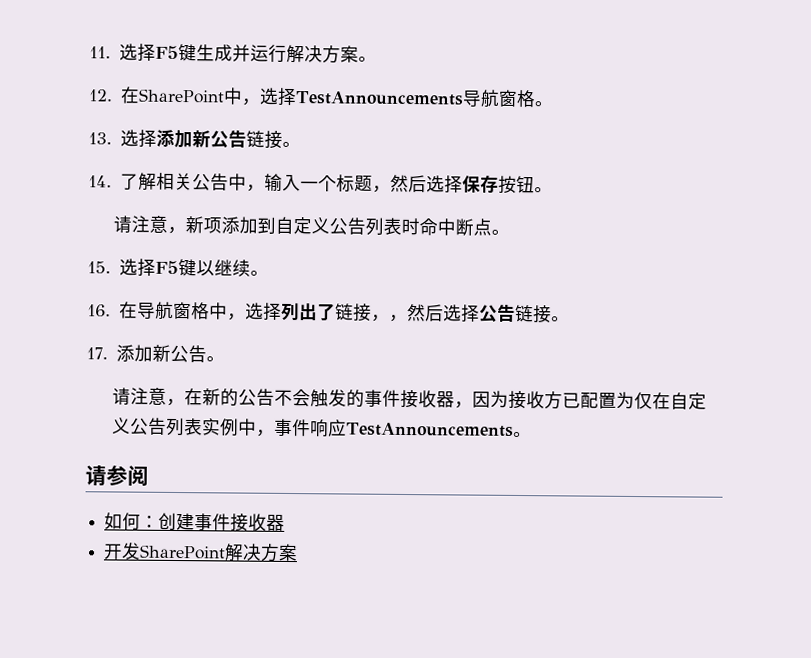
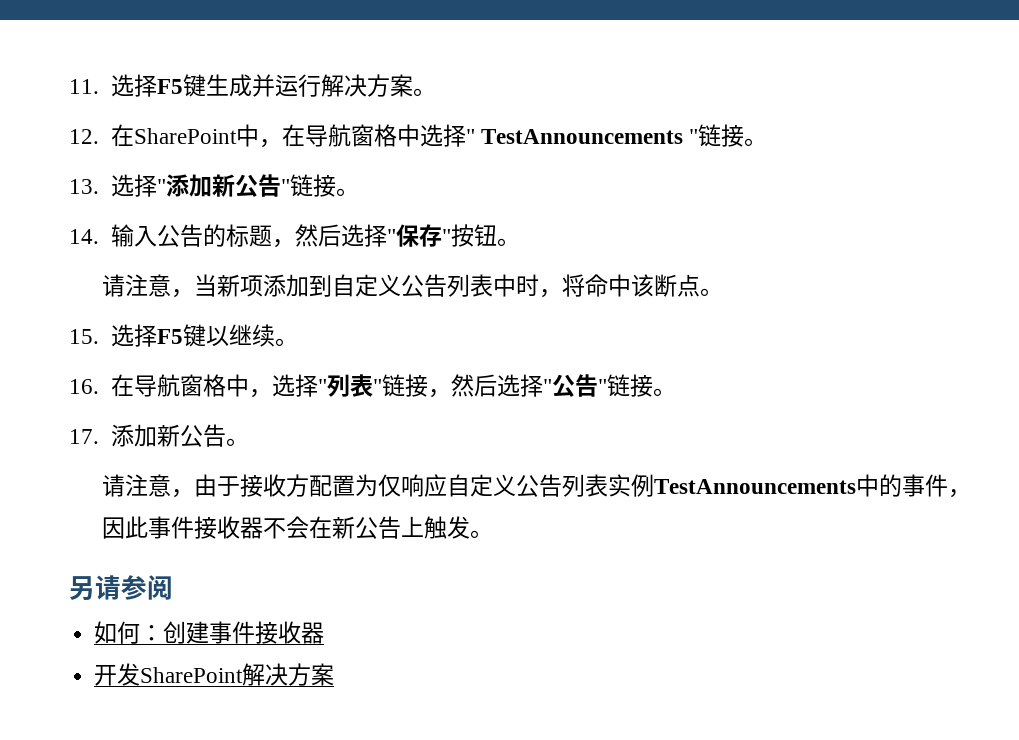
- 12.在SharePoint中，选择TestAnnouncements导航窗格。
+ 12.在SharePoint中，在导航窗格中选择" TestAnnouncements "链接。
- 13.选择添加新公告链接。
+ 13.选择"添加新公告"链接。
- 14.了解相关公告中，输入一个标题，然后选择保存按钮。
+ 14.输入公告的标题，然后选择"保存"按钮。
- 请注意，新项添加到自定义公告列表时命中断点。
+ 请注意，当新项添加到自定义公告列表中时，将命中该断点。
- 16.在导航窗格中，选择列出了链接，，然后选择公告链接。
+ 16.在导航窗格中，选择"列表"链接，然后选择"公告"链接。
- 请注意，在新的公告不会触发的事件接收器，因为接收方已配置为仅在自定义公告列表实例中，事件响应TestAnnouncements。
- 请参阅
+ 请注意，由于接收方配置为仅响应自定义公告列表实例TestAnnouncements中的事件，因此事件接收器不会在新公告上触发。
+ 另请参阅

